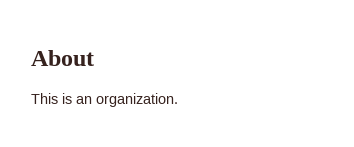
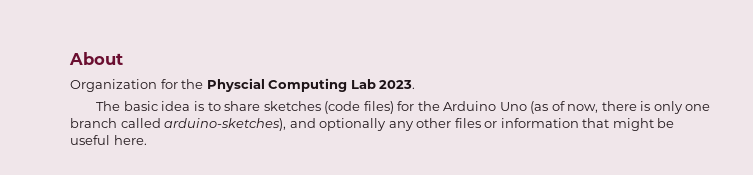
- This is an organization.
+ Organization for the Physcial Computing Lab 2023.
+ The basic idea is to share sketches (code files) for the Arduino Uno (as of now, there is only one branch called arduino-sketches), and optionally any other files or information that might be useful here.

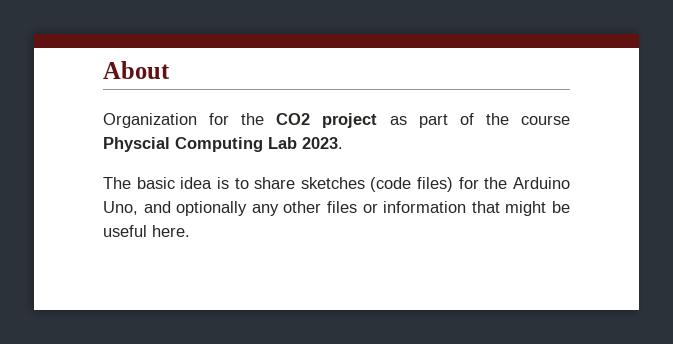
- Organization for the Physcial Computing Lab 2023.
+ Organization for the CO2 project as part of the course Physcial Computing Lab 2023.
- The basic idea is to share sketches (code files) for the Arduino Uno (as of now, there is only one branch called arduino-sketches), and optionally any other files or information that might be useful here.
+ The basic idea is to share sketches (code files) for the Arduino Uno, and optionally any other files or information that might be useful here.

